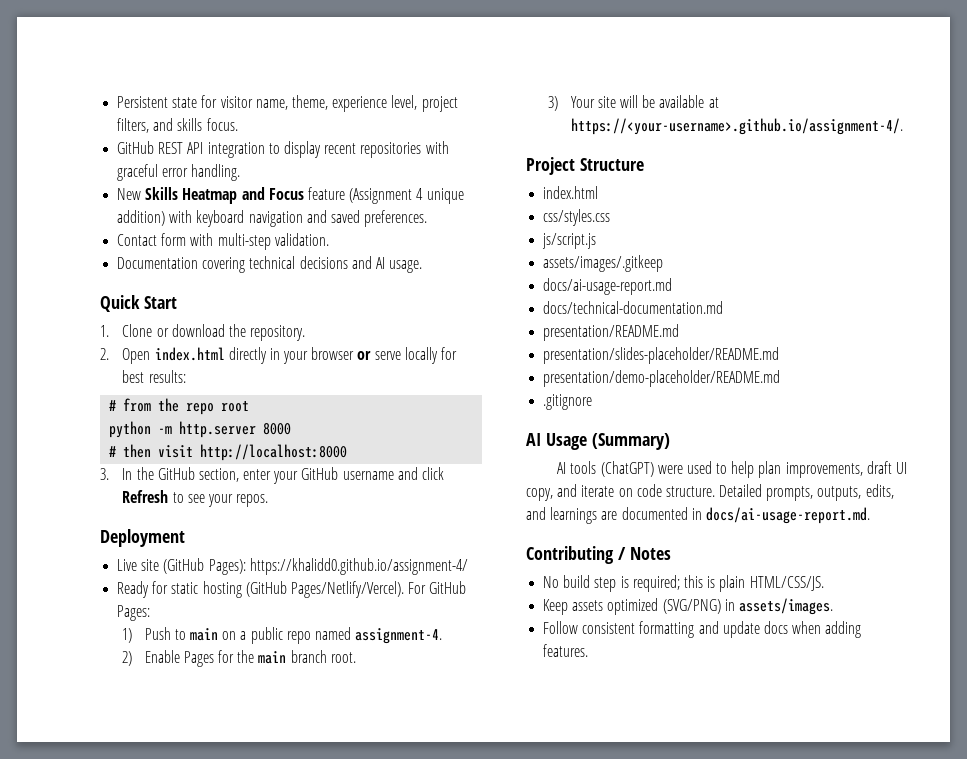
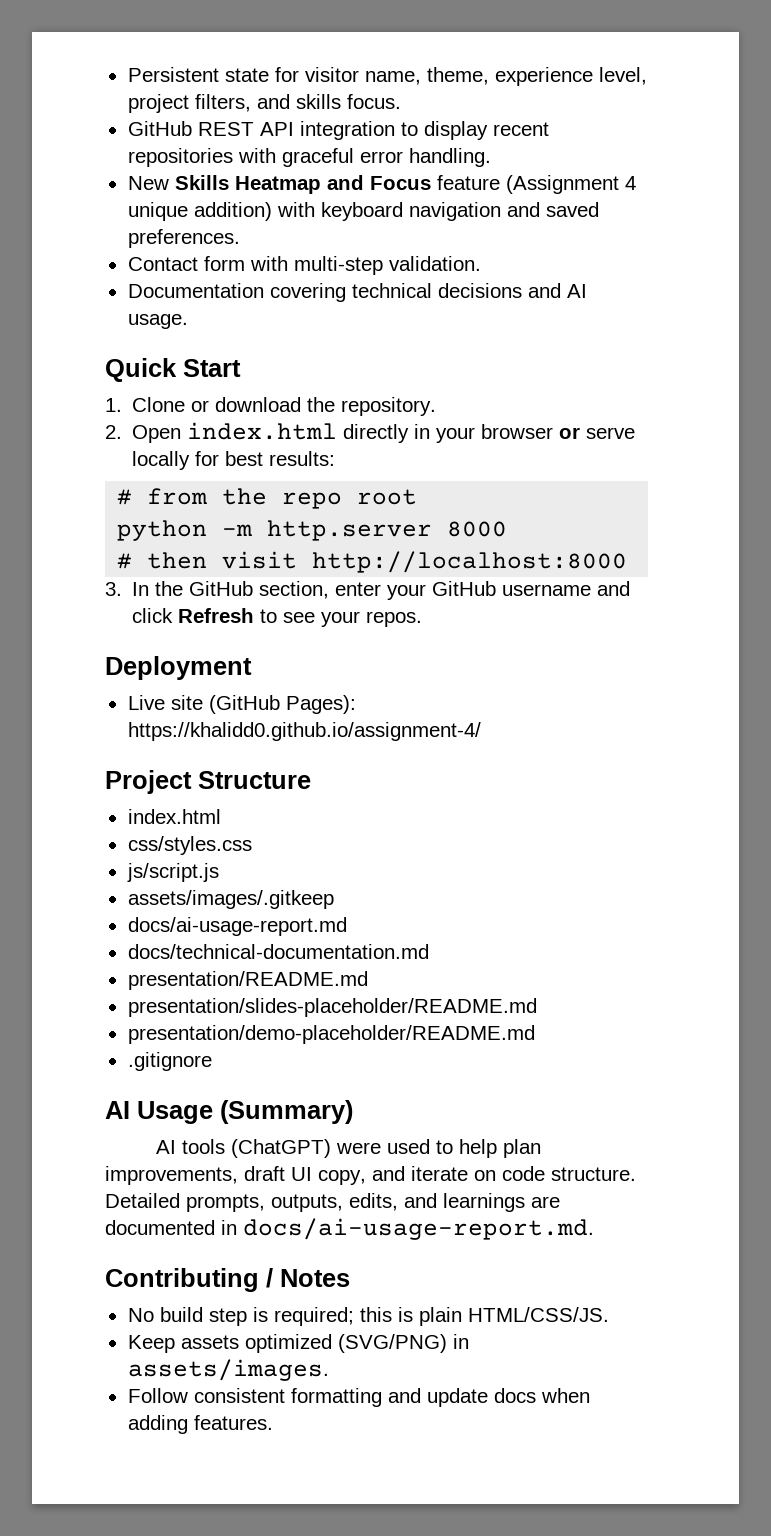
- Ready for static hosting (GitHub Pages/Netlify/Vercel). For GitHub Pages:
- 1) Push to main on a public repo named assignment-4.
- 2) Enable Pages for the main branch root.
- 3) Your site will be available at https://<your-username>.github.io/assignment-4/.

